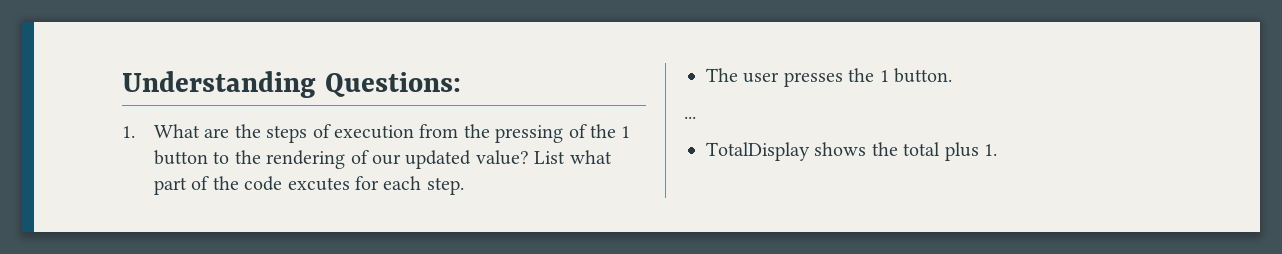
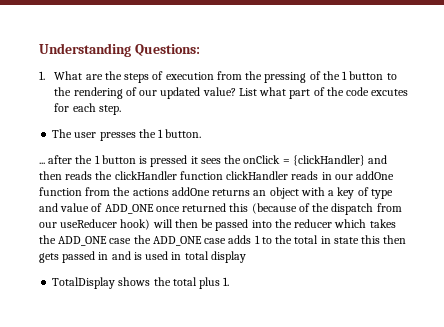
- ...
+ ... after the 1 button is pressed it sees the onClick = {clickHandler} and then reads the clickHandler function clickHandler reads in our addOne function from the actions addOne returns an object with a key of type and value of ADD_ONE once returned this (because of the dispatch from our useReducer hook) will then be passed into the reducer which takes the ADD_ONE case the ADD_ONE case adds 1 to the total in state this then gets passed in and is used in total display

